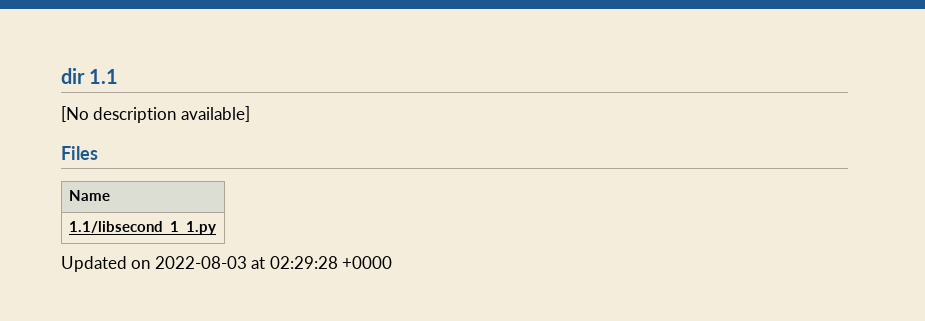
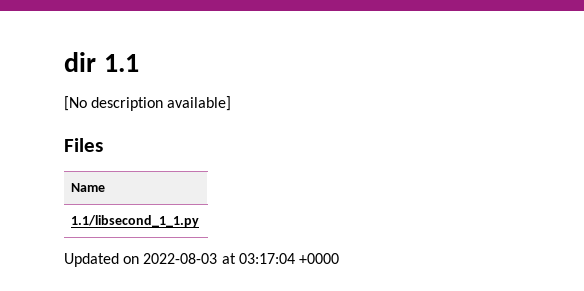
- Updated on 2022-08-03 at 02:29:28 +0000
+ Updated on 2022-08-03 at 03:17:04 +0000

